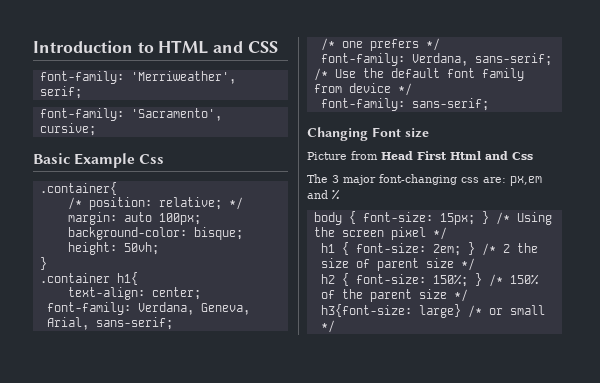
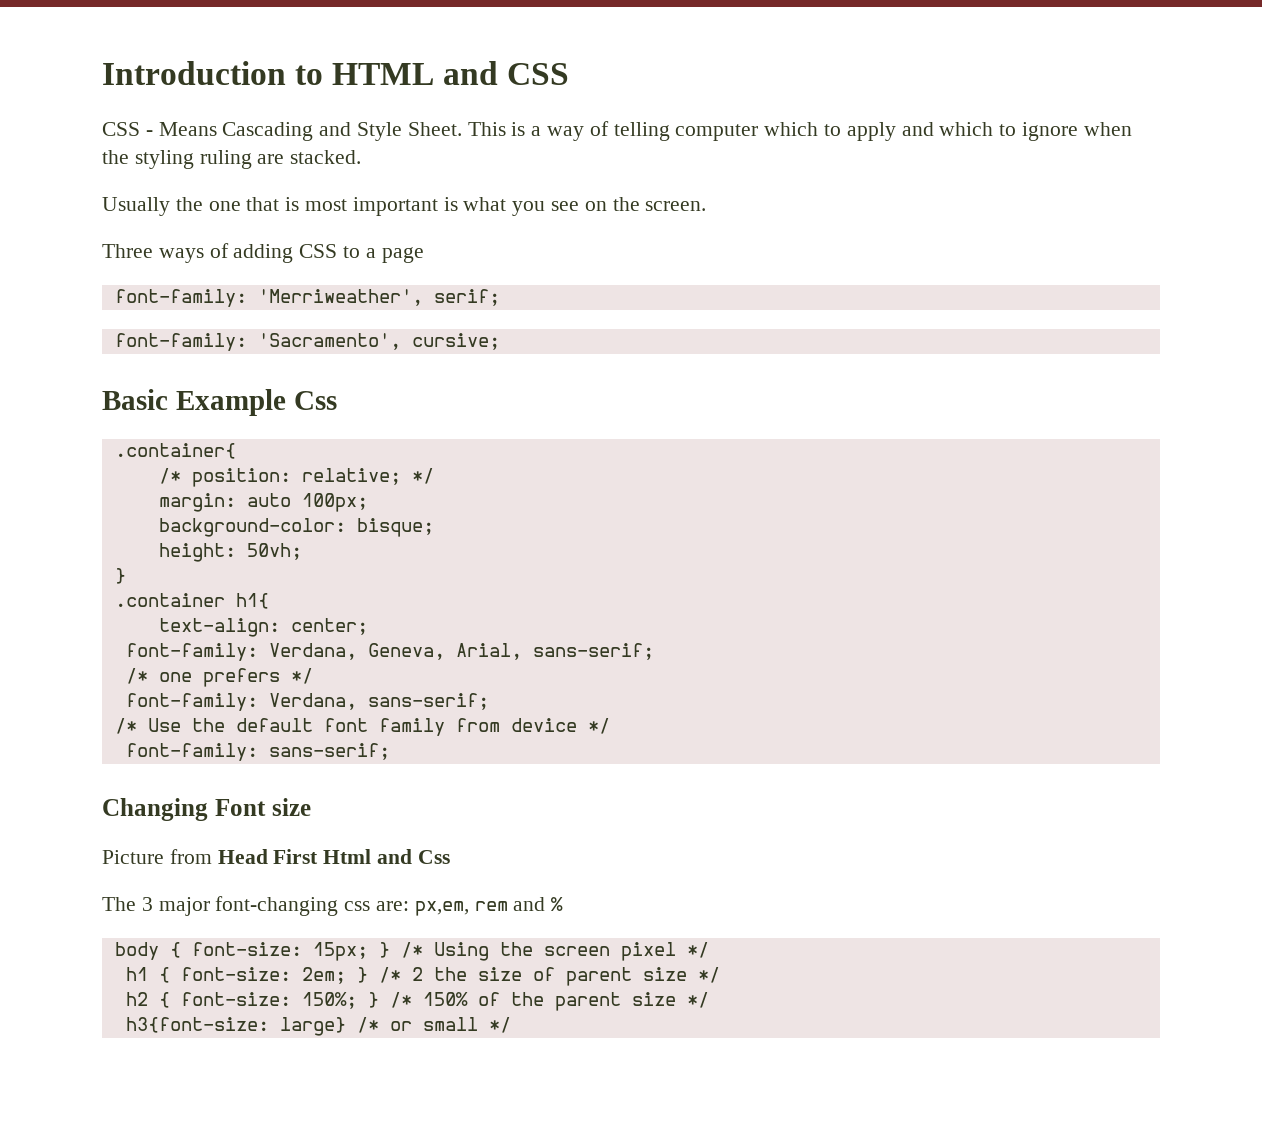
+ CSS - Means Cascading and Style Sheet. This is a way of telling computer which to apply and which to ignore when the styling ruling are stacked.
+ Usually the one that is most important is what you see on the screen.
+ Three ways of adding CSS to a page
- The 3 major font-changing css are: px,em and %
+ The 3 major font-changing css are: px,em, rem and %

